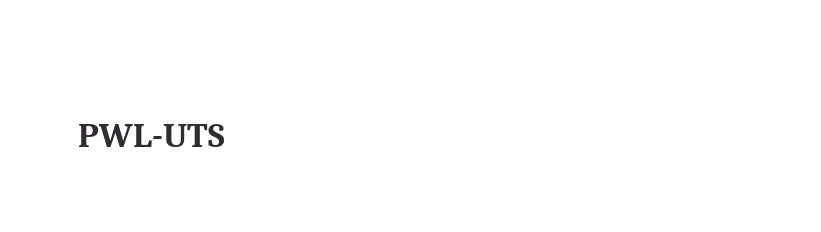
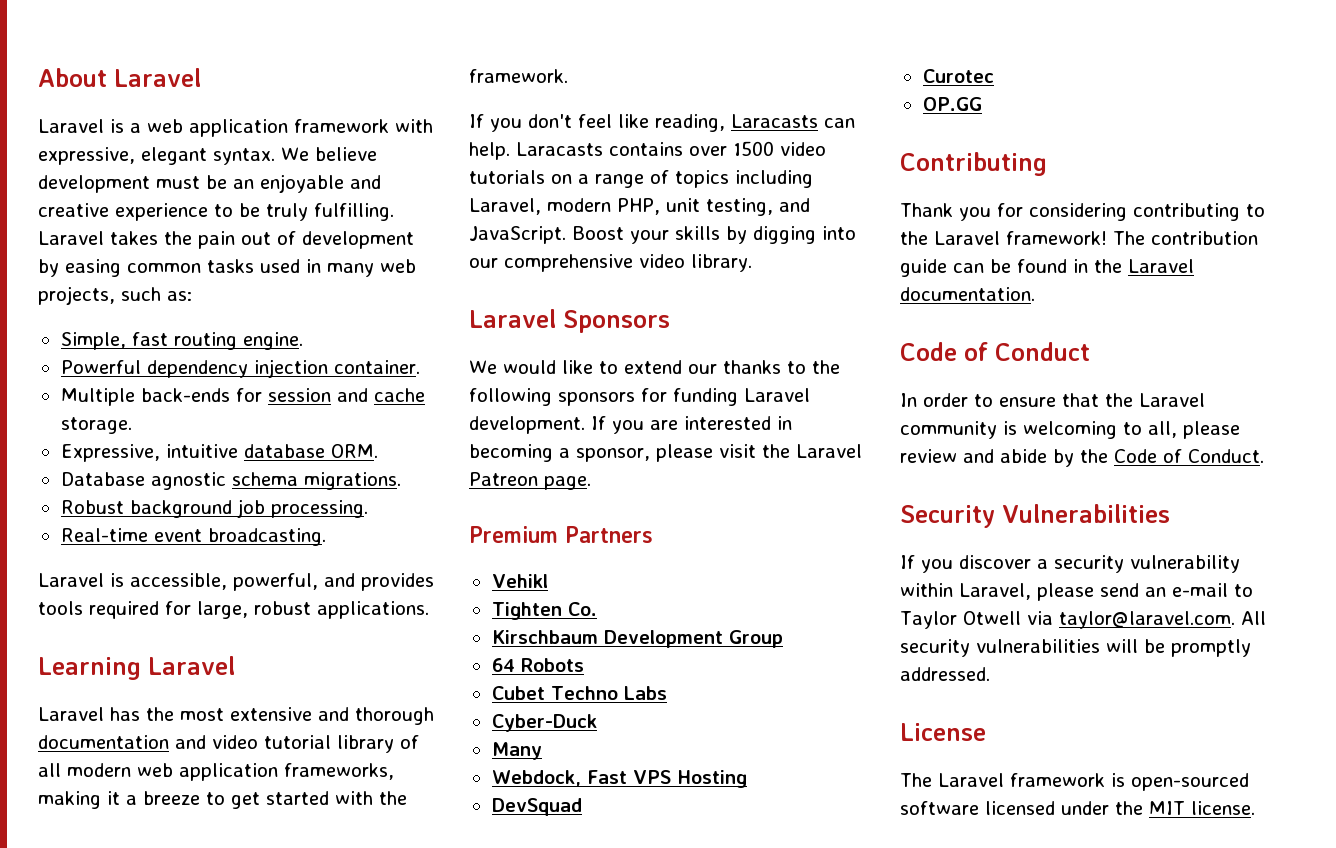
- PWL-UTS
+ About Laravel
+ Laravel is a web application framework with expressive, elegant syntax. We believe development must be an enjoyable and creative experience to be truly fulfilling. Laravel takes the pain out of development by easing common tasks used in many web projects, such as:
+ Simple, fast routing engine.
+ Powerful dependency injection container.
+ Multiple back-ends for session and cache storage.
+ Expressive, intuitive database ORM.
+ Database agnostic schema migrations.
+ Robust background job processing.
+ Real-time event broadcasting.
+ Laravel is accessible, powerful, and provides tools required for large, robust applications.
+ Learning Laravel
+ Laravel has the most extensive and thorough documentation and video tutorial library of all modern web application frameworks, making it a breeze to get started with the framework.
+ If you don't feel like reading, Laracasts can help. Laracasts contains over 1500 video tutorials on a range of topics including Laravel, modern PHP, unit testing, and JavaScript. Boost your skills by digging into our comprehensive video library.
+ Laravel Sponsors
+ We would like to extend our thanks to the following sponsors for funding Laravel development. If you are interested in becoming a sponsor, please visit the Laravel Patreon page.
+ Premium Partners
+ Vehikl
+ Tighten Co.
+ Kirschbaum Development Group
+ 64 Robots
+ Cubet Techno Labs
+ Cyber-Duck
+ Many
+ Webdock, Fast VPS Hosting
+ DevSquad
+ Curotec
+ OP.GG
+ Contributing
+ Thank you for considering contributing to the Laravel framework! The contribution guide can be found in the Laravel documentation.
+ Code of Conduct
+ In order to ensure that the Laravel community is welcoming to all, please review and abide by the Code of Conduct.
+ Security Vulnerabilities
+ If you discover a security vulnerability within Laravel, please send an e-mail to Taylor Otwell via taylor@laravel.com. All security vulnerabilities will be promptly addressed.
+ License
+ The Laravel framework is open-sourced software licensed under the MIT license.

